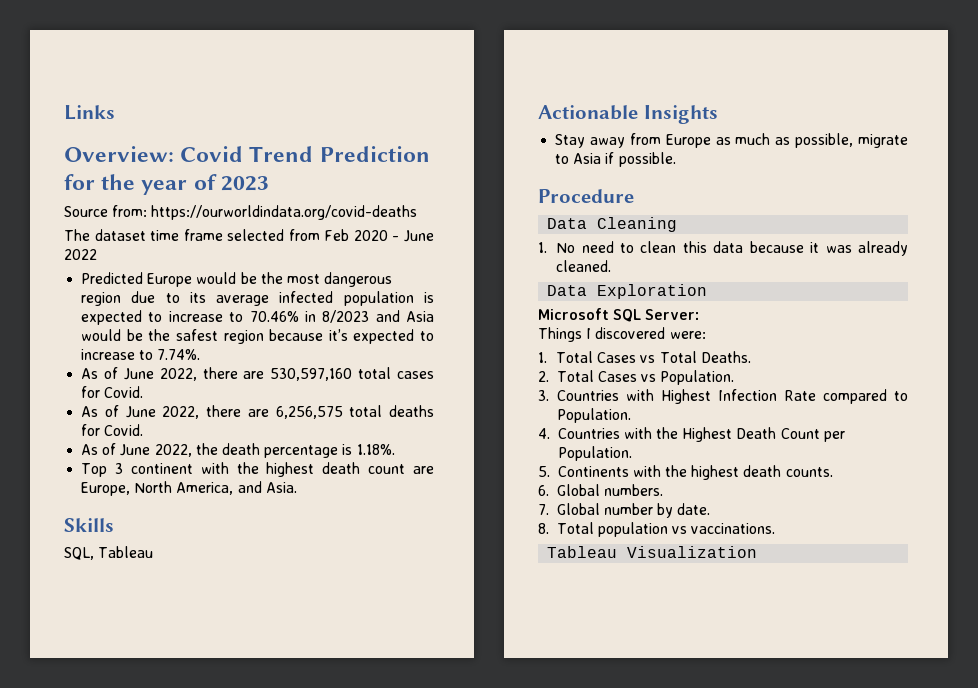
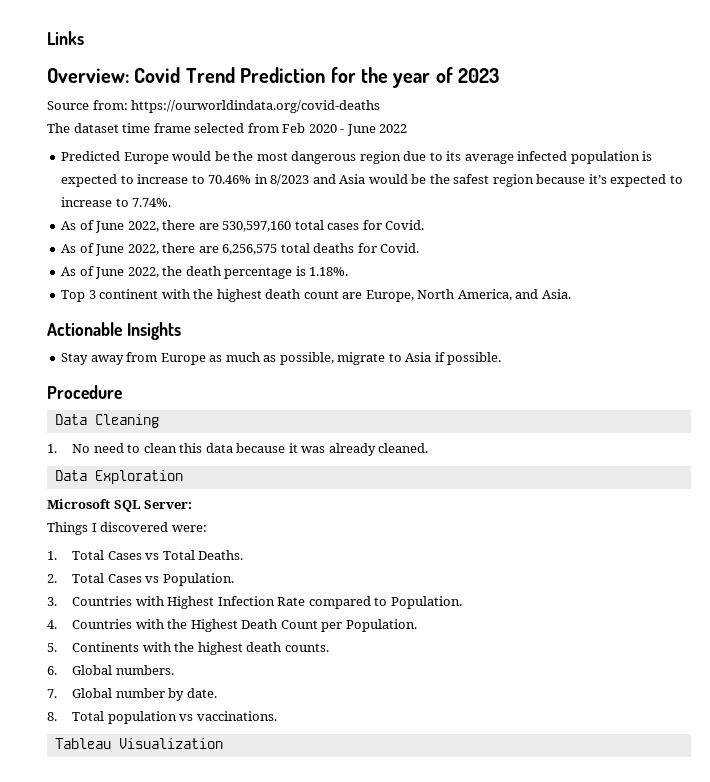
- Skills
- SQL, Tableau

